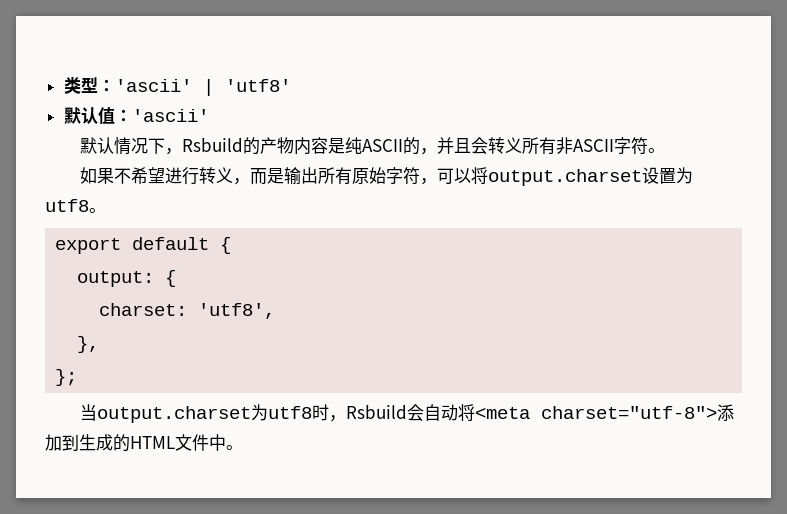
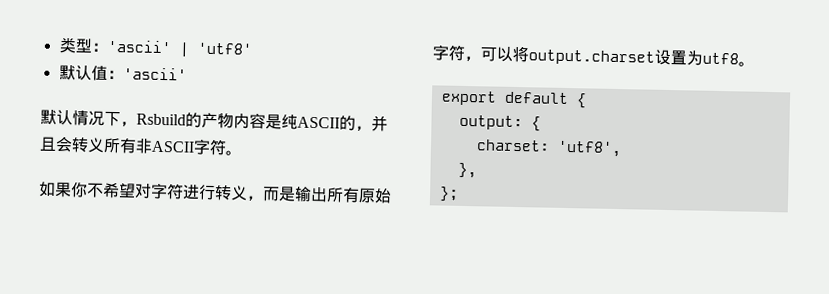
- 如果不希望进行转义，而是输出所有原始字符，可以将output.charset设置为utf8。
+ 如果你不希望对字符进行转义，而是输出所有原始字符，可以将output.charset设置为utf8。
- 当output.charset为utf8时，Rsbuild会自动将<meta charset="utf-8">添加到生成的HTML文件中。

